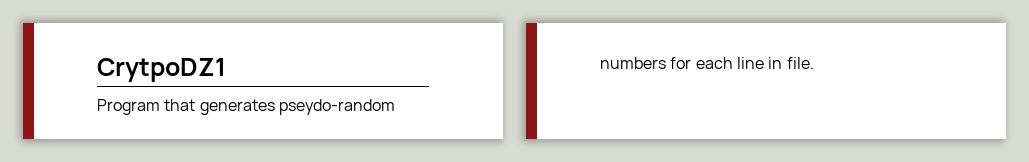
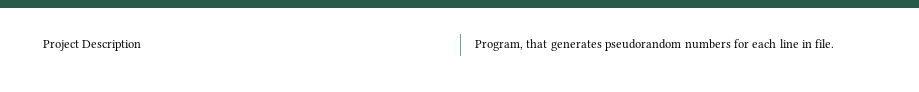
- CrytpoDZ1
- Program that generates pseydo-random numbers for each line in file.
+ Project Description
+ Program, that generates pseudorandom numbers for each line in file.

